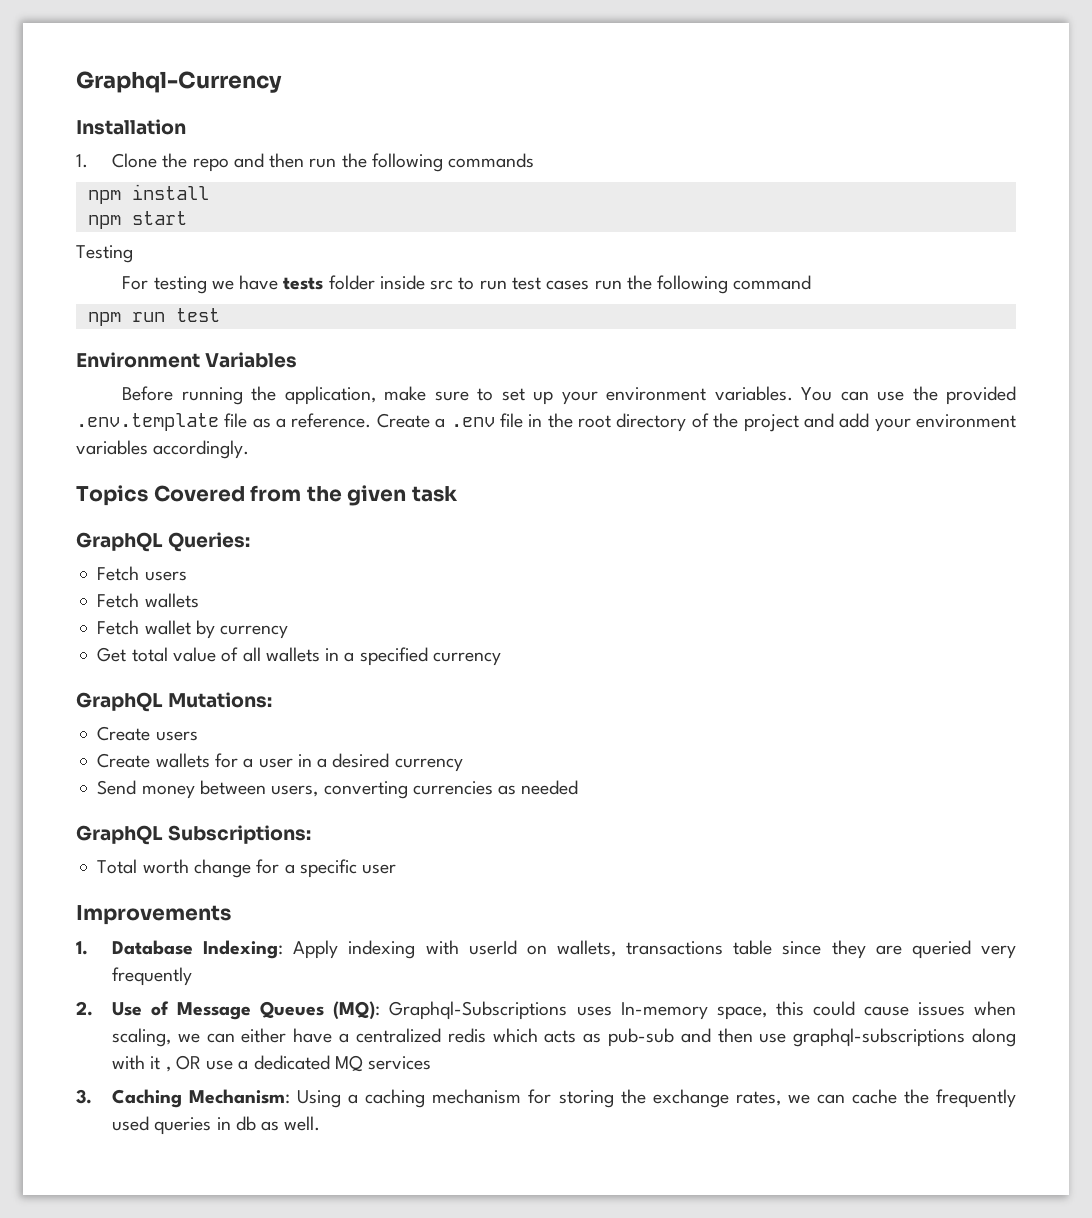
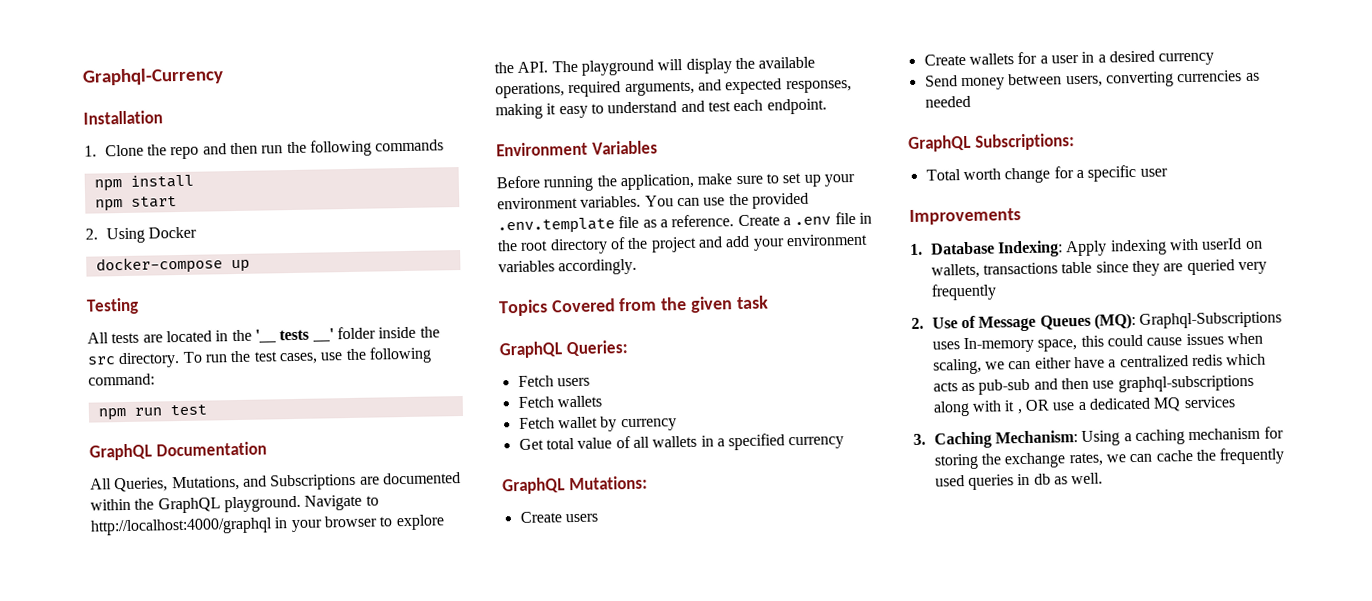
+ 2. Using Docker
+ docker-compose up
  Testing
- For testing we have tests folder inside src to run test cases run the following command
+ All tests are located in the '__ tests __' folder inside the src directory. To run the test cases, use the following command:
  npm run test
+ GraphQL Documentation
+ All Queries, Mutations, and Subscriptions are documented within the GraphQL playground. Navigate to http://localhost:4000/graphql in your browser to explore the API. The playground will display the available operations, required arguments, and expected responses, making it easy to understand and test each endpoint.

